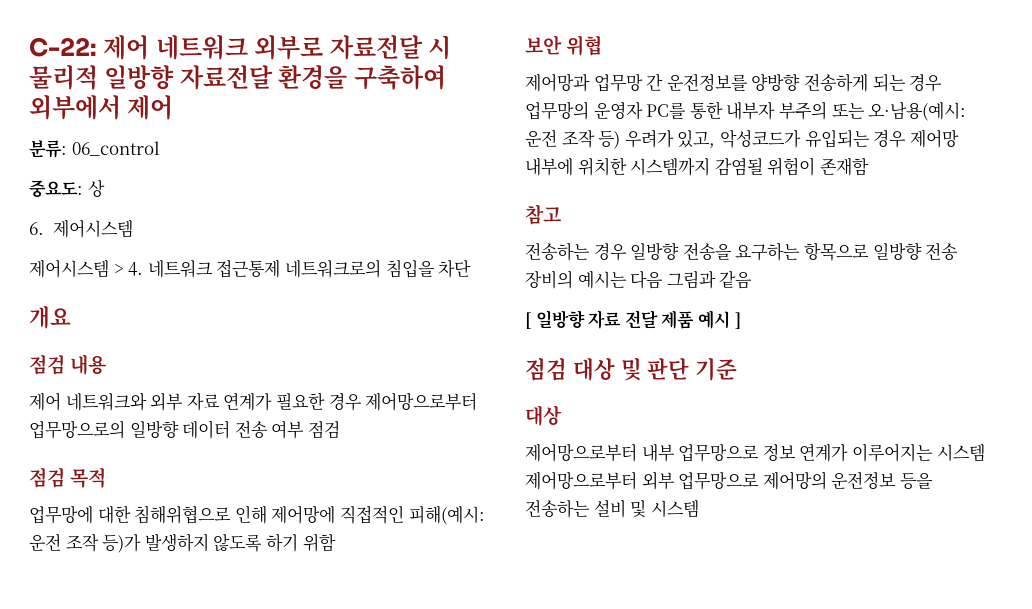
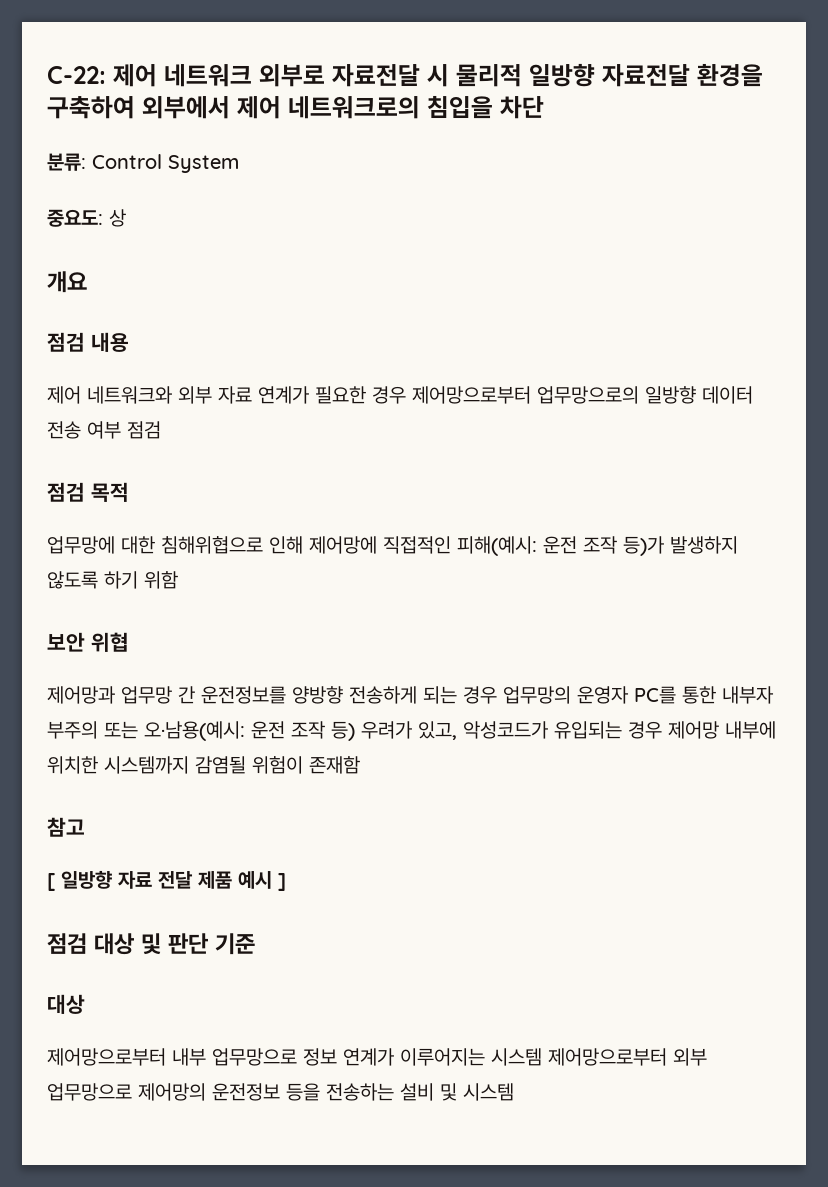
- C-22: 제어 네트워크 외부로 자료전달 시 물리적 일방향 자료전달 환경을 구축하여 외부에서 제어
+ C-22: 제어 네트워크 외부로 자료전달 시 물리적 일방향 자료전달 환경을 구축하여 외부에서 제어 네트워크로의 침입을 차단
- 분류: 06_control
+ 분류: Control System
- 6. 제어시스템
- 제어시스템 > 4. 네트워크 접근통제 네트워크로의 침입을 차단
- 전송하는 경우 일방향 전송을 요구하는 항목으로 일방향 전송 장비의 예시는 다음 그림과 같음

